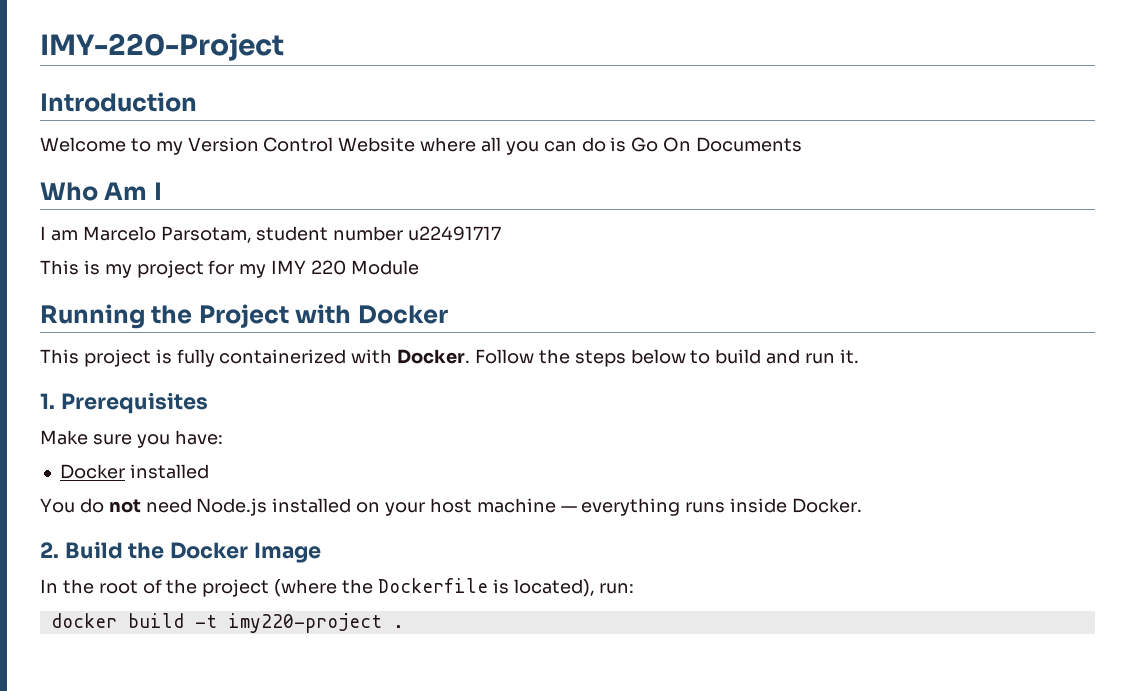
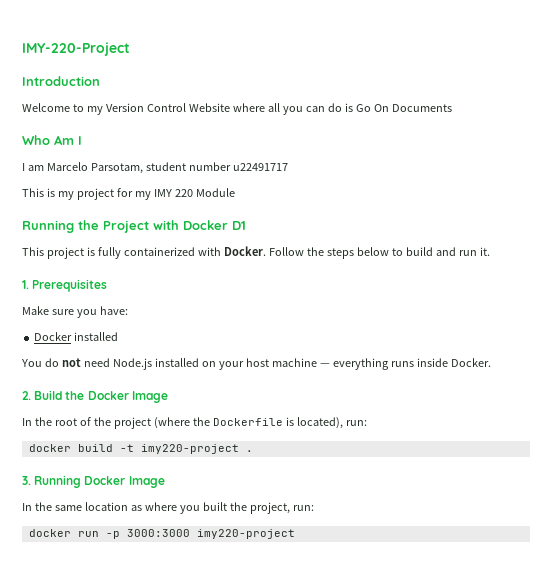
- Running the Project with Docker
+ Running the Project with Docker D1
+ 3. Running Docker Image
+ In the same location as where you built the project, run:
+ docker run -p 3000:3000 imy220-project

